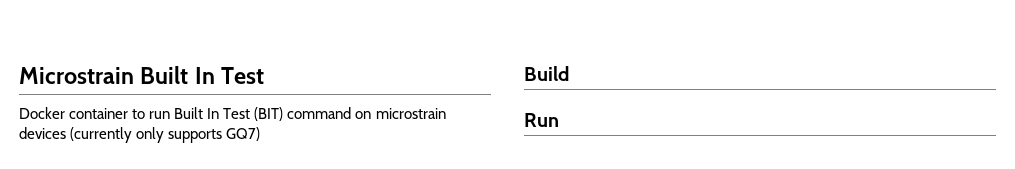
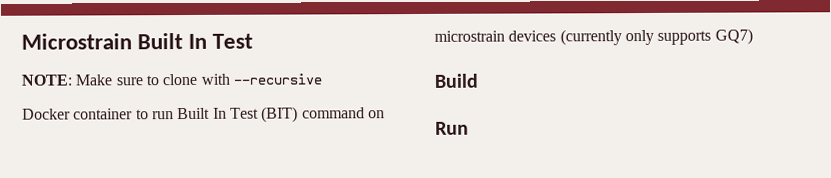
+ NOTE: Make sure to clone with --recursive

